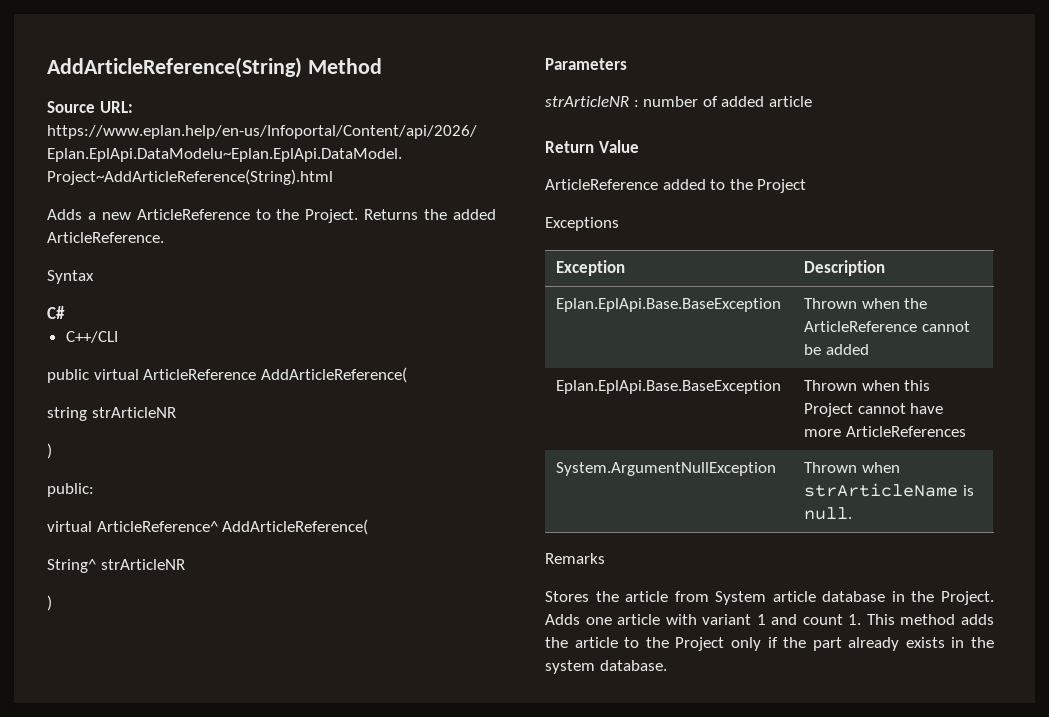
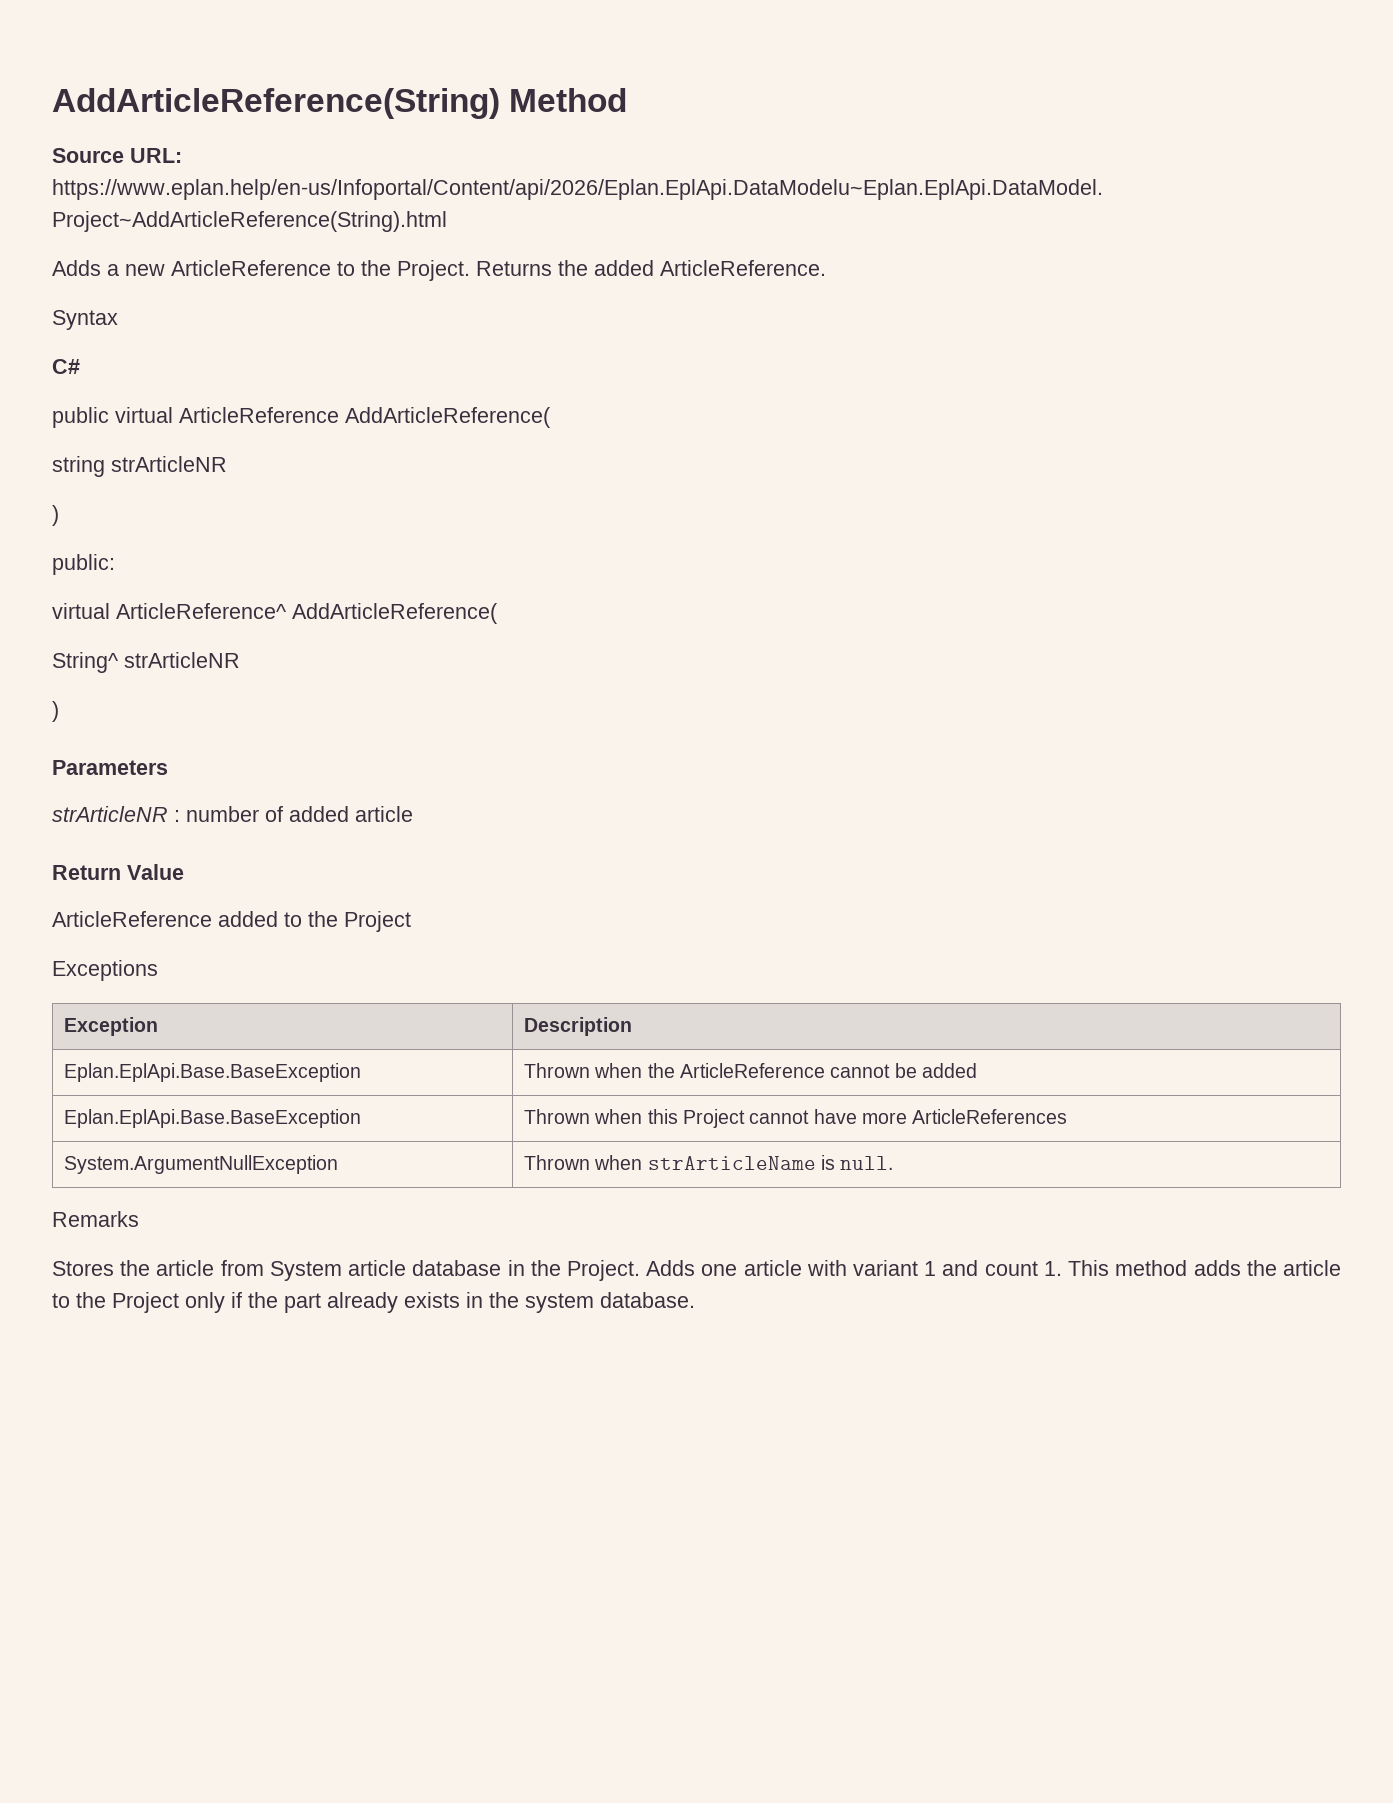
- C++/CLI

